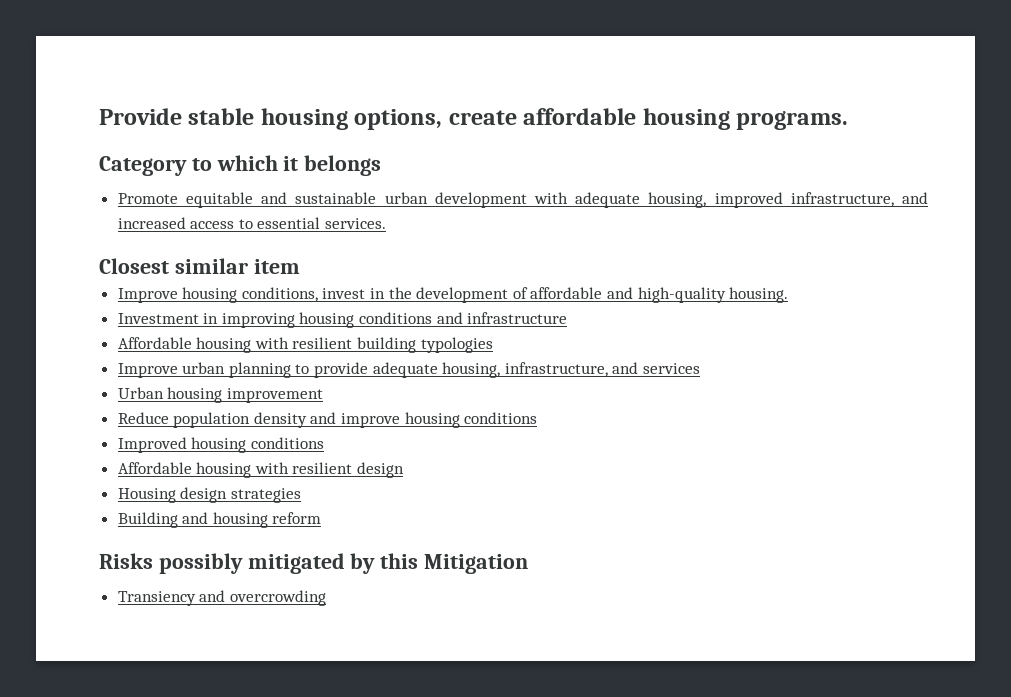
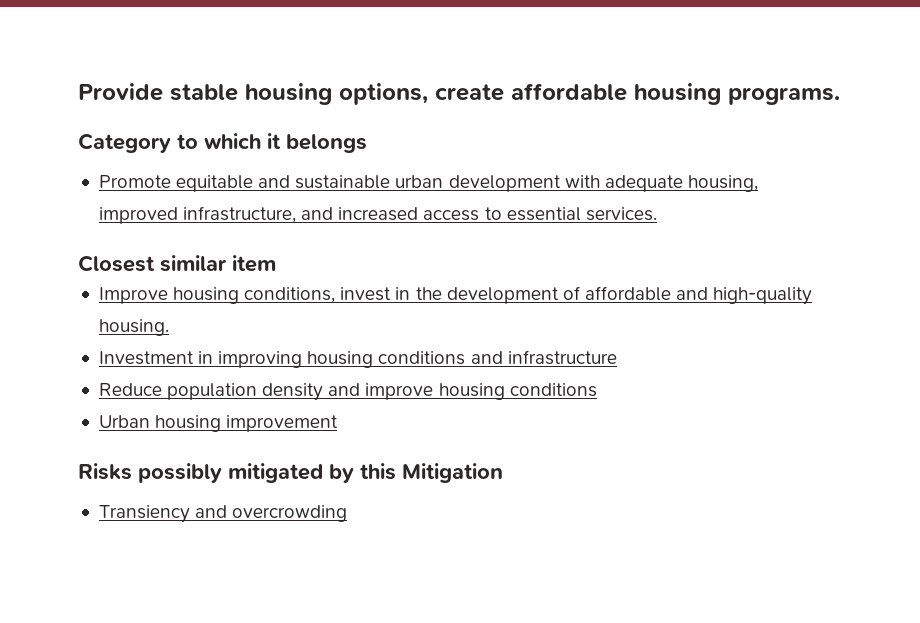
- Affordable housing with resilient building typologies
- Improve urban planning to provide adequate housing, infrastructure, and services
- Urban housing improvement
- Improved housing conditions
- Affordable housing with resilient design
- Housing design strategies
- Building and housing reform
+ Urban housing improvement

